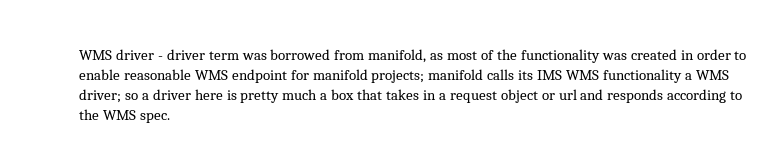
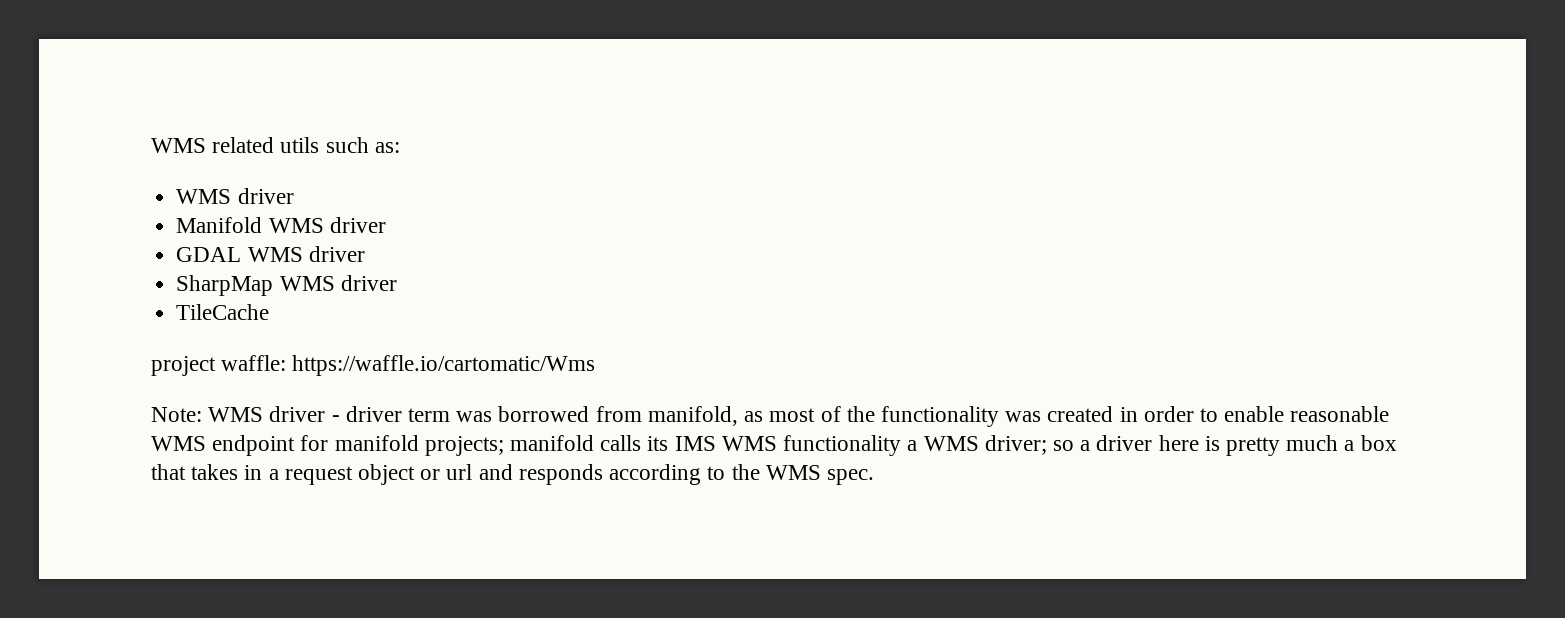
- WMS driver - driver term was borrowed from manifold, as most of the functionality was created in order to enable reasonable WMS endpoint for manifold projects; manifold calls its IMS WMS functionality a WMS driver; so a driver here is pretty much a box that takes in a request object or url and responds according to the WMS spec.
+ WMS related utils such as:
+ WMS driver
+ Manifold WMS driver
+ GDAL WMS driver
+ SharpMap WMS driver
+ TileCache
+ project waffle: https://waffle.io/cartomatic/Wms
+ Note: WMS driver - driver term was borrowed from manifold, as most of the functionality was created in order to enable reasonable WMS endpoint for manifold projects; manifold calls its IMS WMS functionality a WMS driver; so a driver here is pretty much a box that takes in a request object or url and responds according to the WMS spec.

